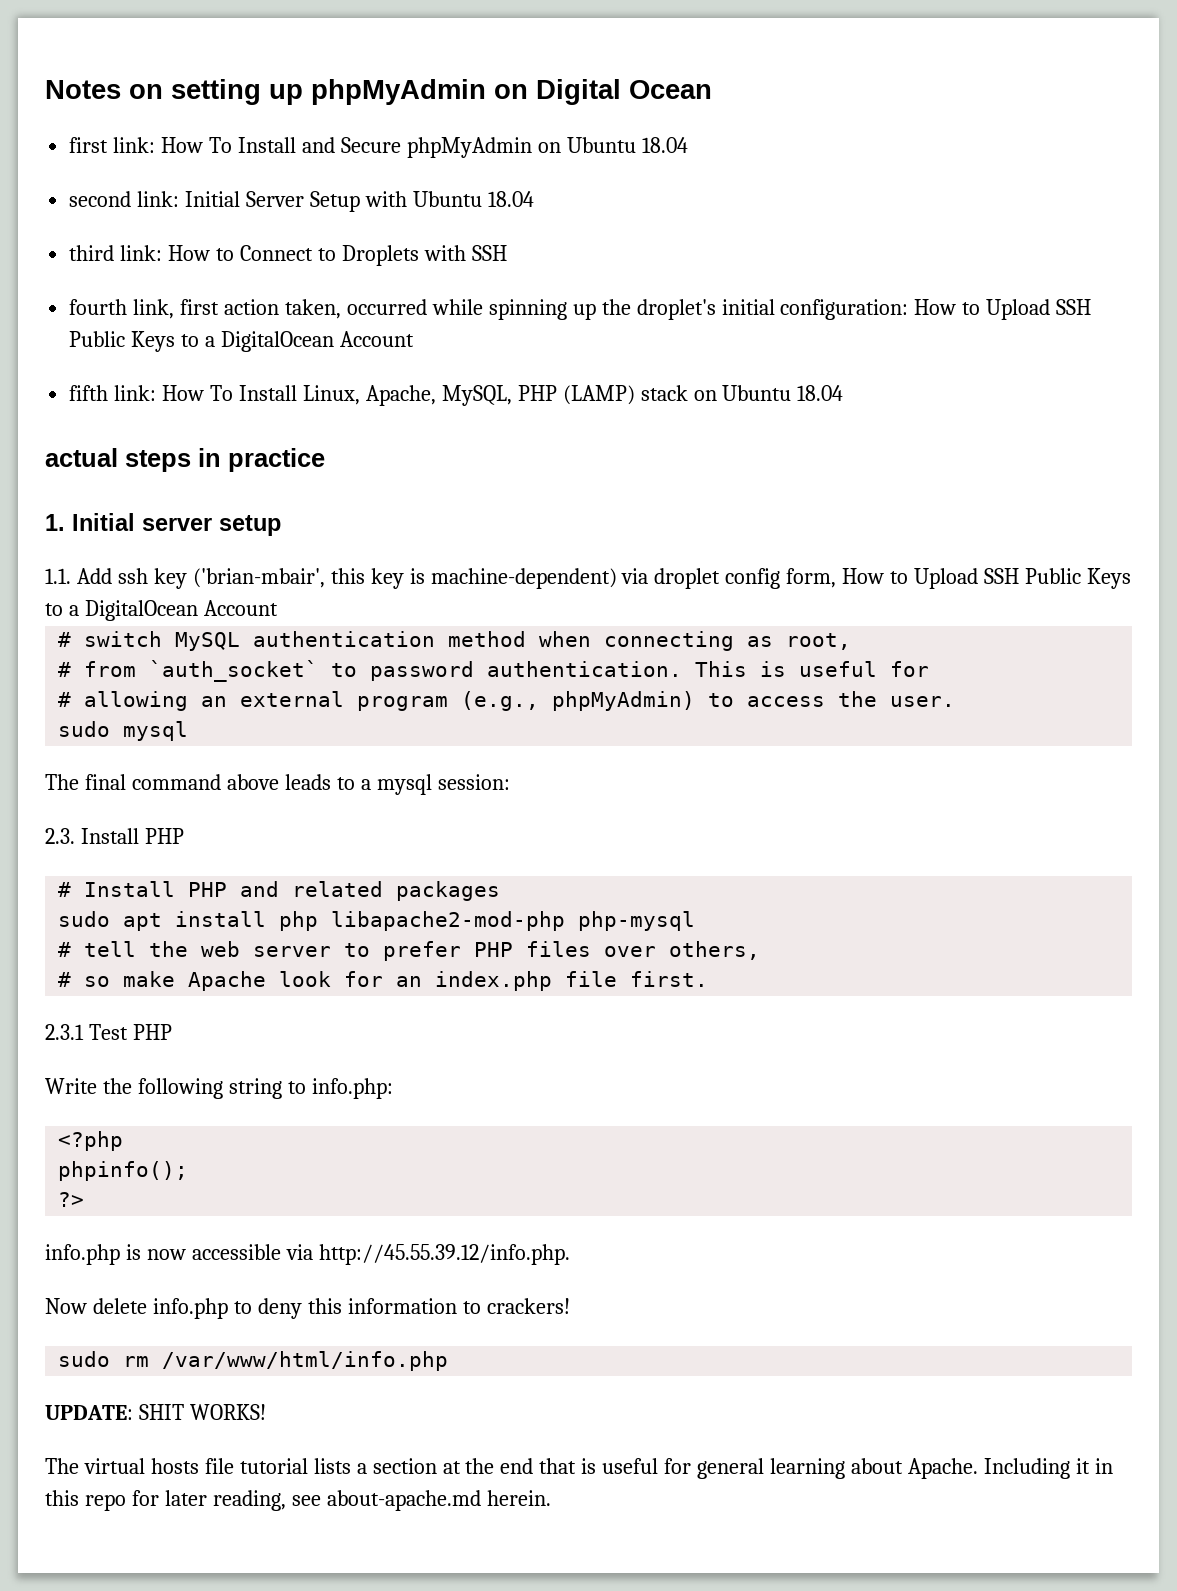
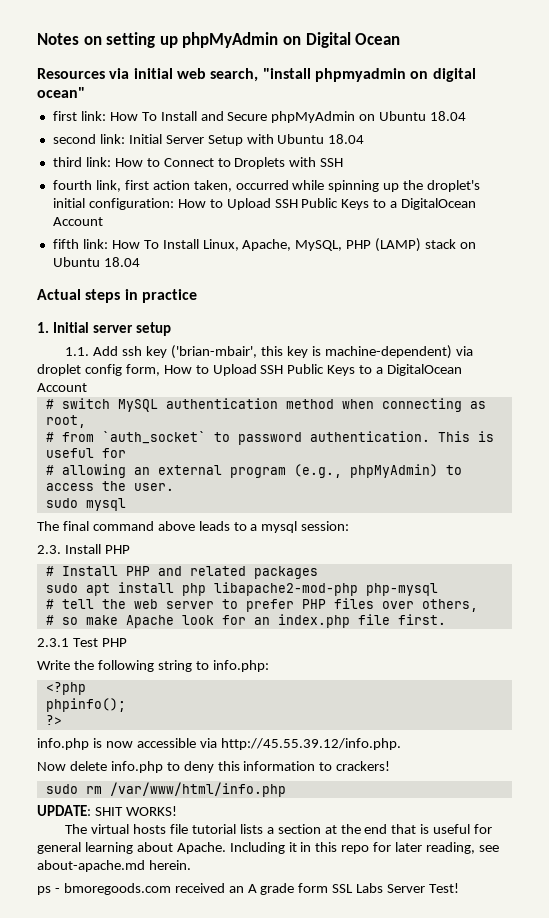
+ Resources via initial web search, "install phpmyadmin on digital ocean"
- actual steps in practice
+ Actual steps in practice
+ ps - bmoregoods.com received an A grade form SSL Labs Server Test!

